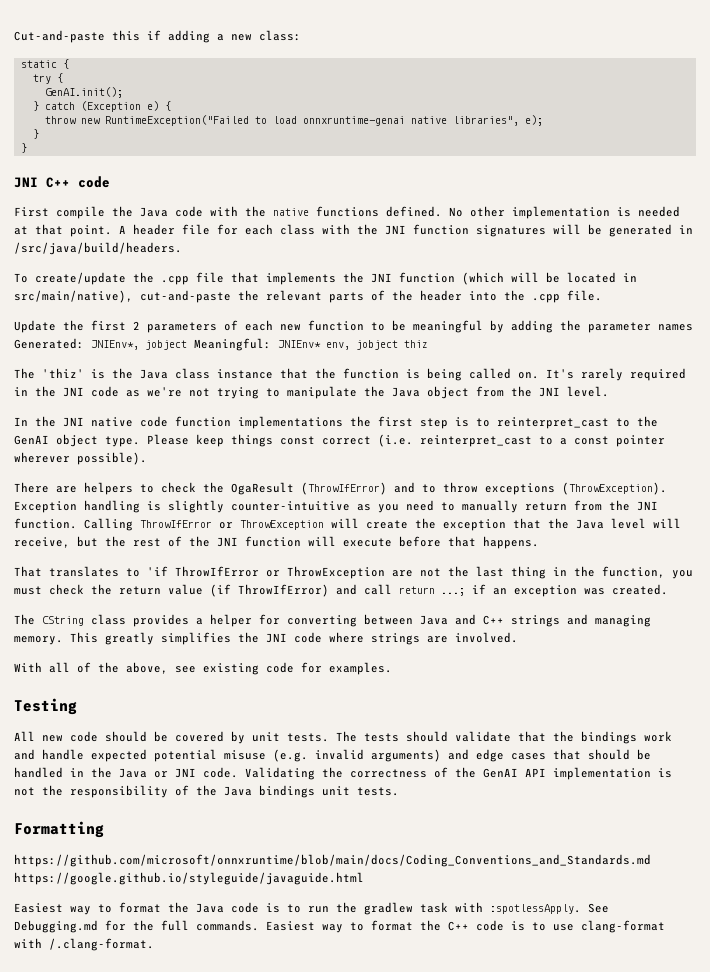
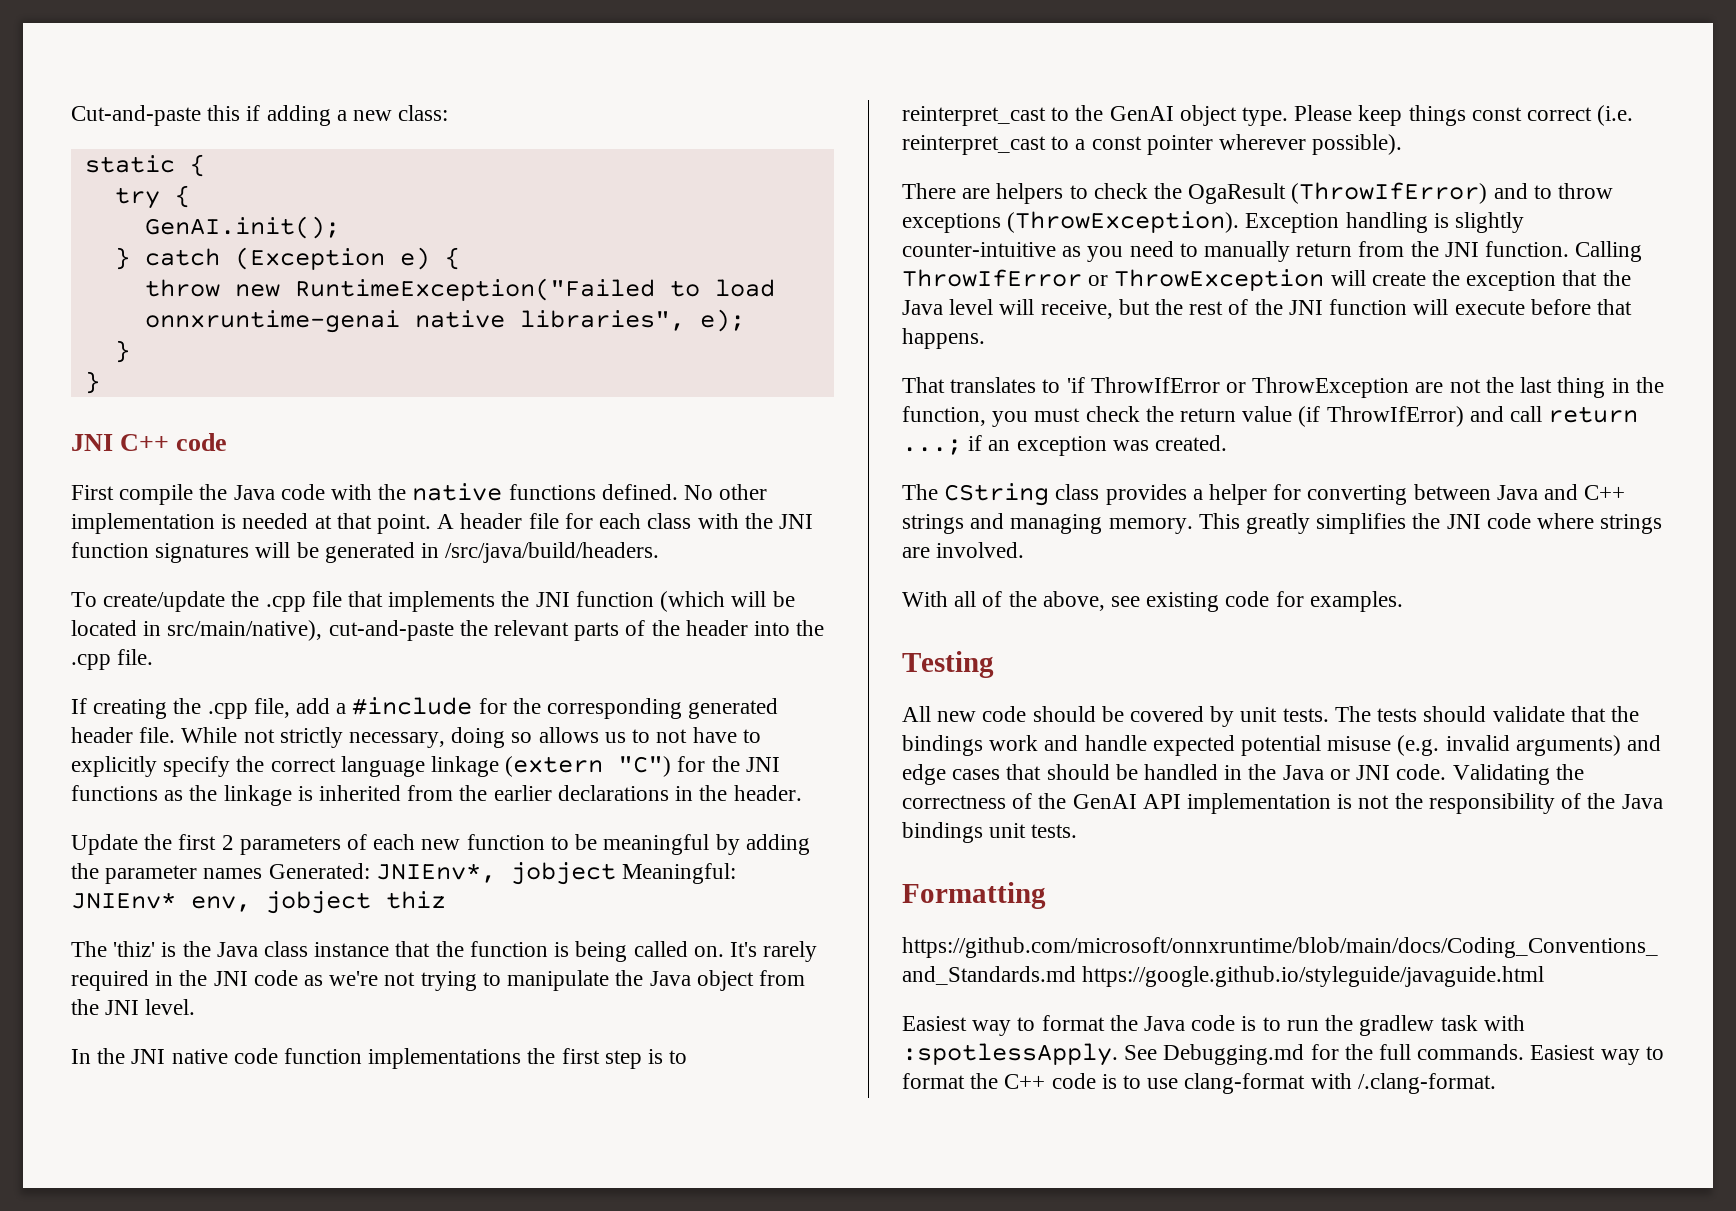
+ If creating the .cpp file, add a #include for the corresponding generated header file. While not strictly necessary, doing so allows us to not have to explicitly specify the correct language linkage (extern "C") for the JNI functions as the linkage is inherited from the earlier declarations in the header.

